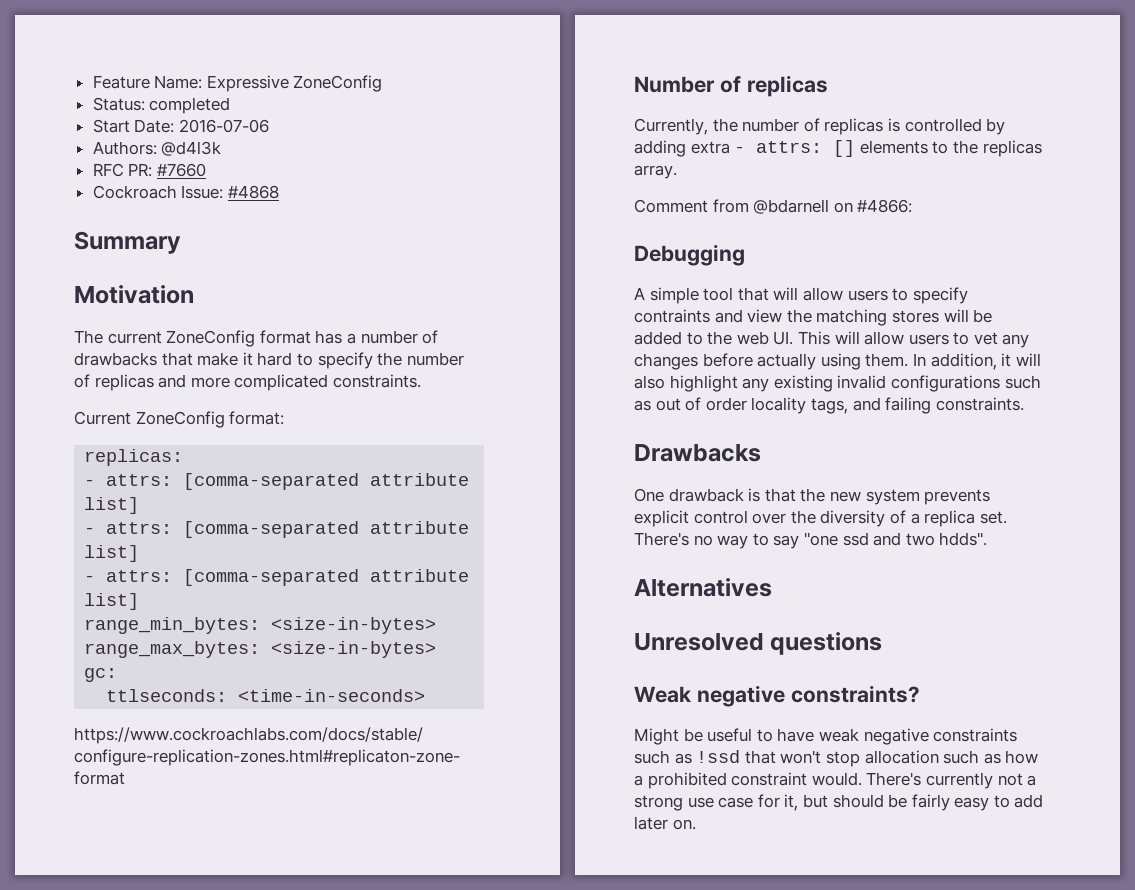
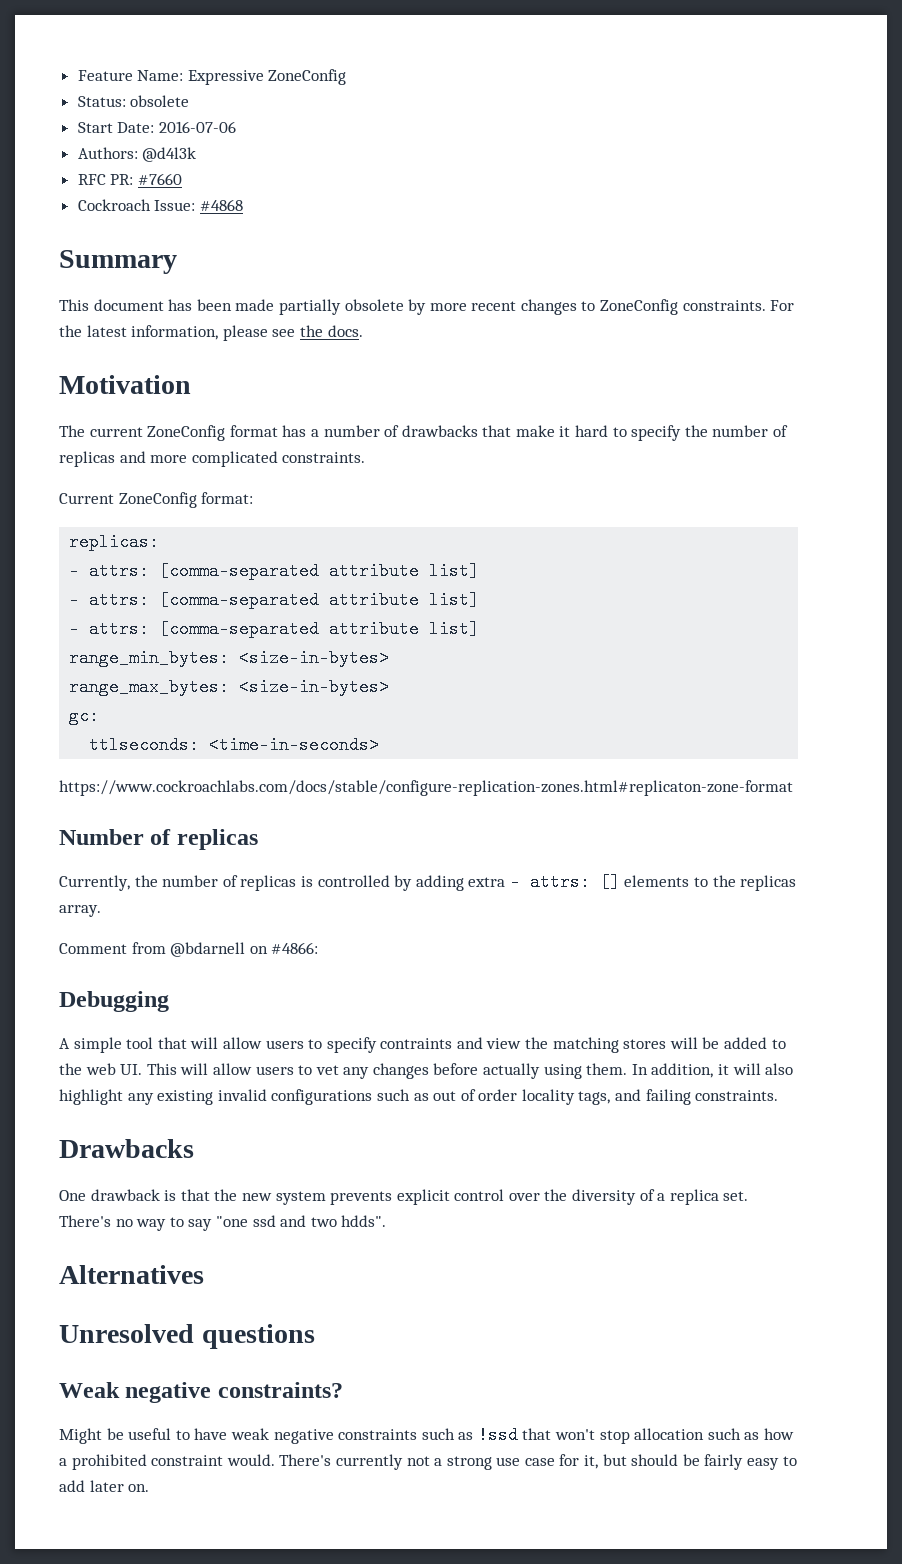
- Status: completed
+ Status: obsolete
+ This document has been made partially obsolete by more recent changes to ZoneConfig constraints. For the latest information, please see the docs.

